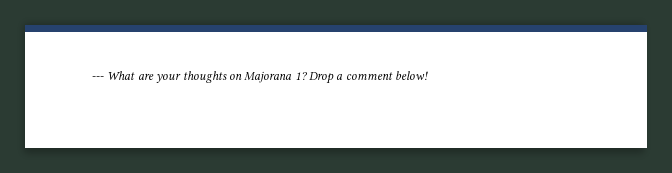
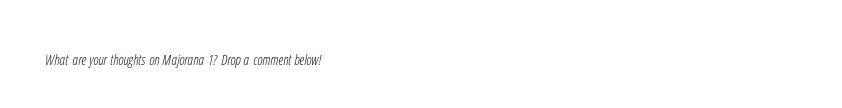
- --- What are your thoughts on Majorana 1?
+ What are your thoughts on Majorana 1?

